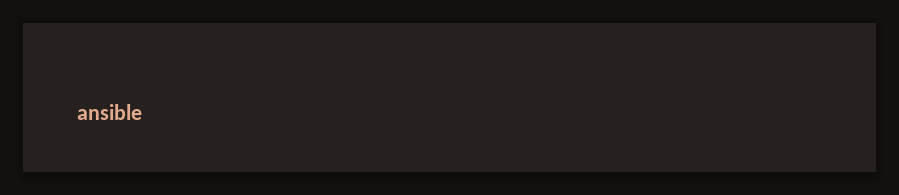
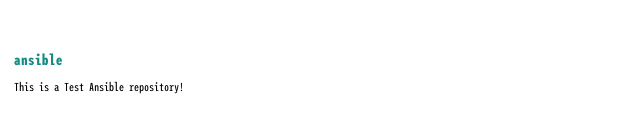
+ This is a Test Ansible repository!

